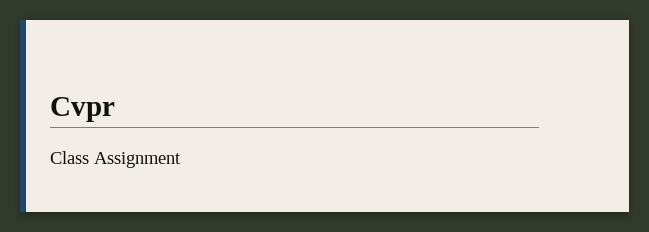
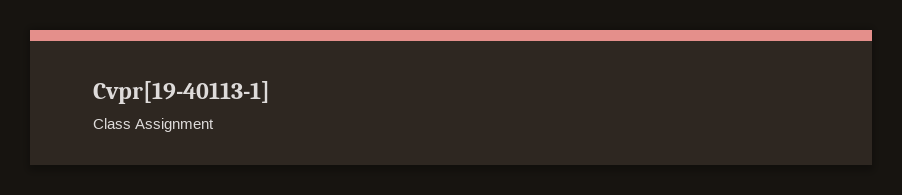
- Cvpr
+ Cvpr[19-40113-1]

